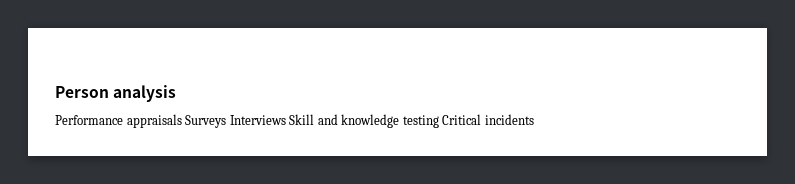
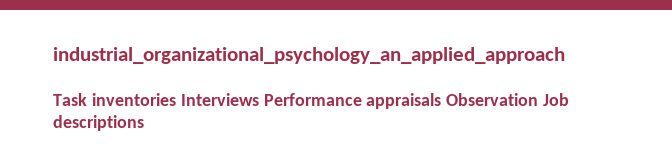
- Person analysis
- Performance appraisals Surveys Interviews Skill and knowledge testing Critical incidents
+ industrial_organizational_psychology_an_applied_approach
+ Task inventories Interviews Performance appraisals Observation Job descriptions

